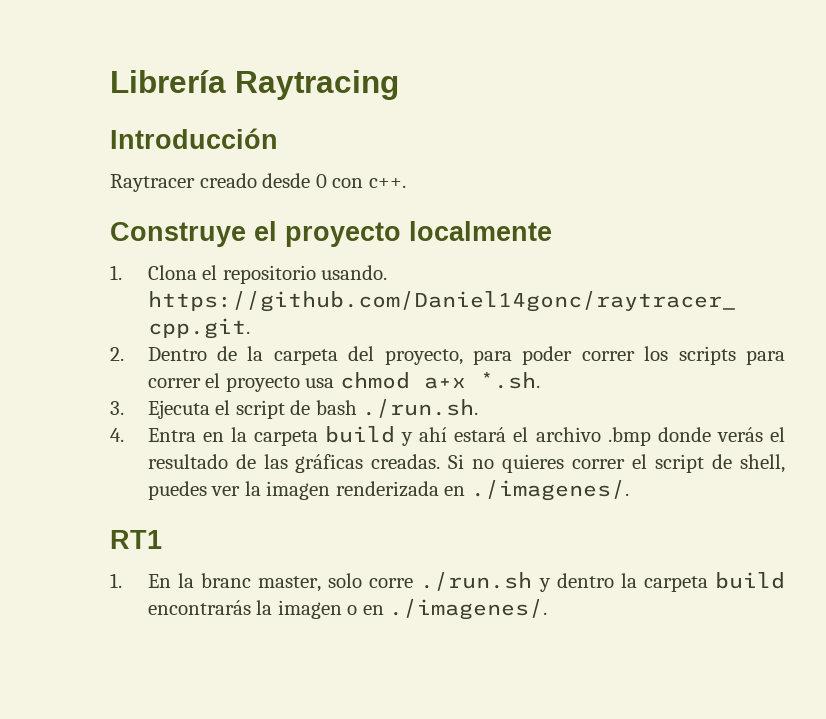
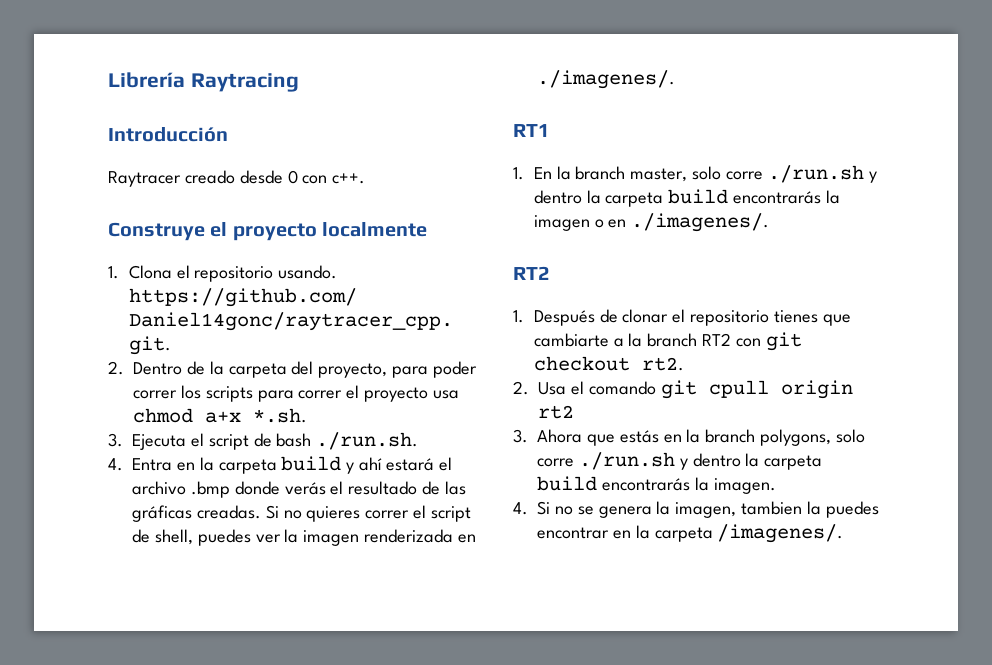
- 1. En la branc master, solo corre ./run.sh y dentro la carpeta build encontrarás la imagen o en ./imagenes/.
+ 1. En la branch master, solo corre ./run.sh y dentro la carpeta build encontrarás la imagen o en ./imagenes/.
+ RT2
+ 1. Después de clonar el repositorio tienes que cambiarte a la branch RT2 con git checkout rt2.
+ 2. Usa el comando git cpull origin rt2
+ 3. Ahora que estás en la branch polygons, solo corre ./run.sh y dentro la carpeta build encontrarás la imagen.
+ 4. Si no se genera la imagen, tambien la puedes encontrar en la carpeta /imagenes/.

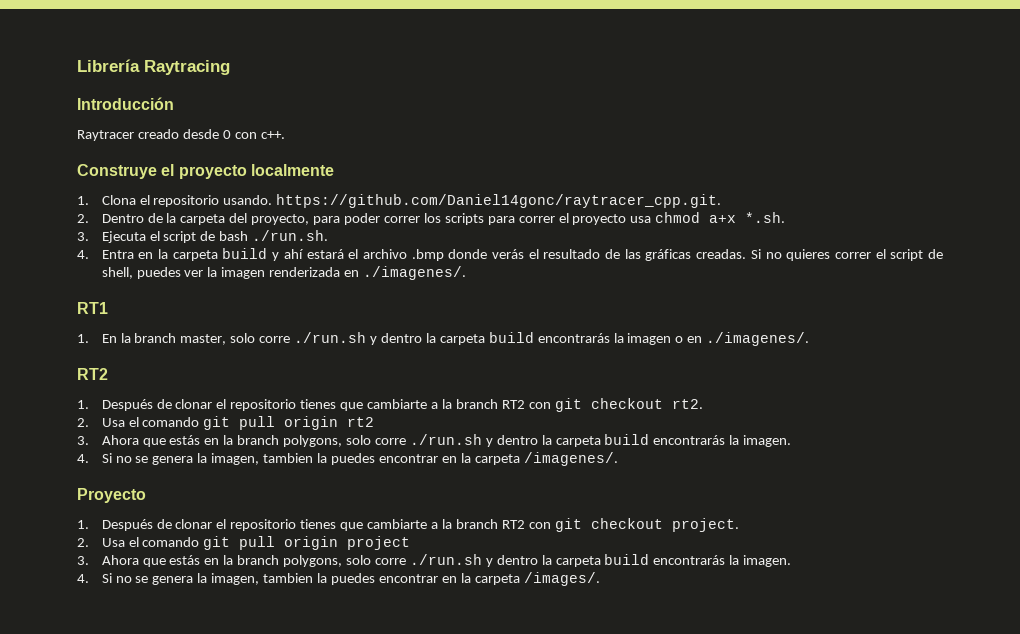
- 2. Usa el comando git cpull origin rt2
+ 2. Usa el comando git pull origin rt2
+ Proyecto
+ 1. Después de clonar el repositorio tienes que cambiarte a la branch RT2 con git checkout project.
+ 2. Usa el comando git pull origin project
+ 3. Ahora que estás en la branch polygons, solo corre ./run.sh y dentro la carpeta build encontrarás la imagen.
+ 4. Si no se genera la imagen, tambien la puedes encontrar en la carpeta /images/.

